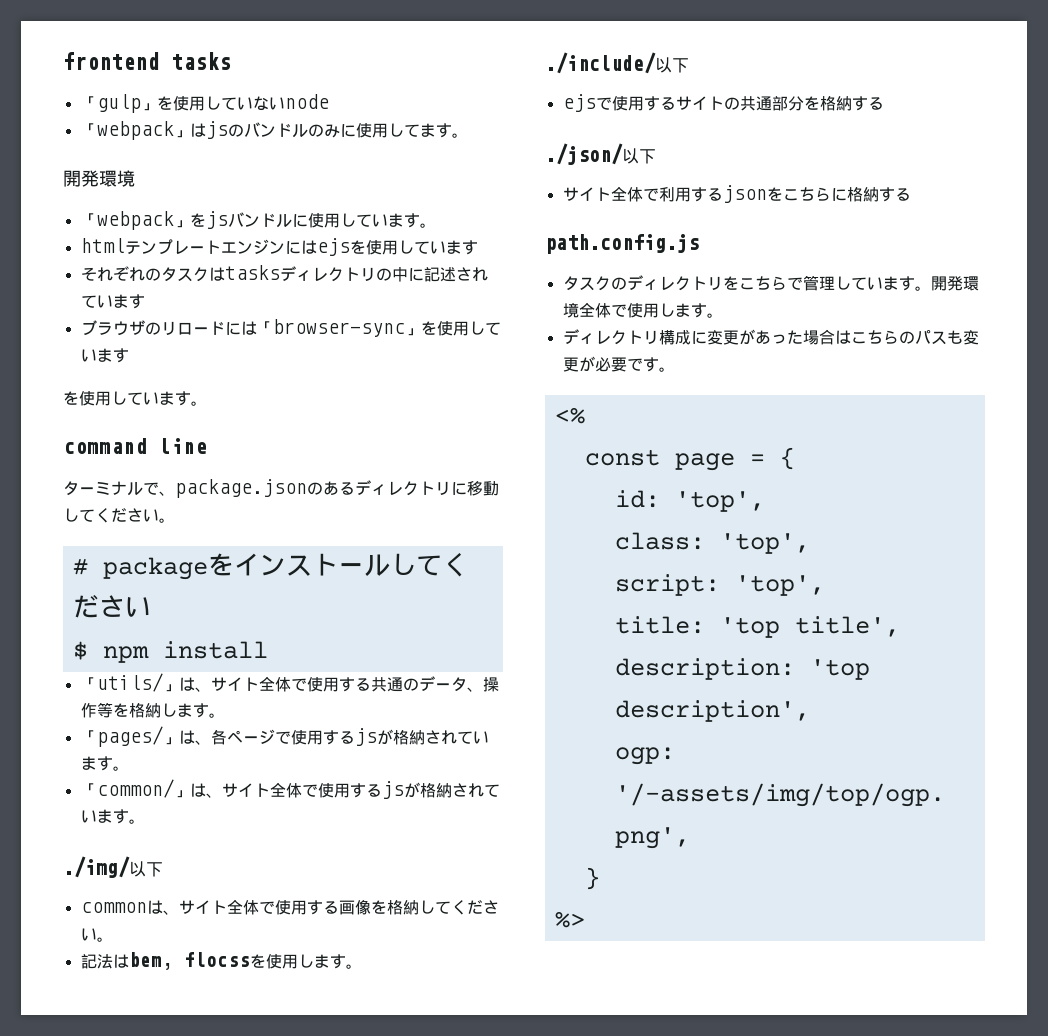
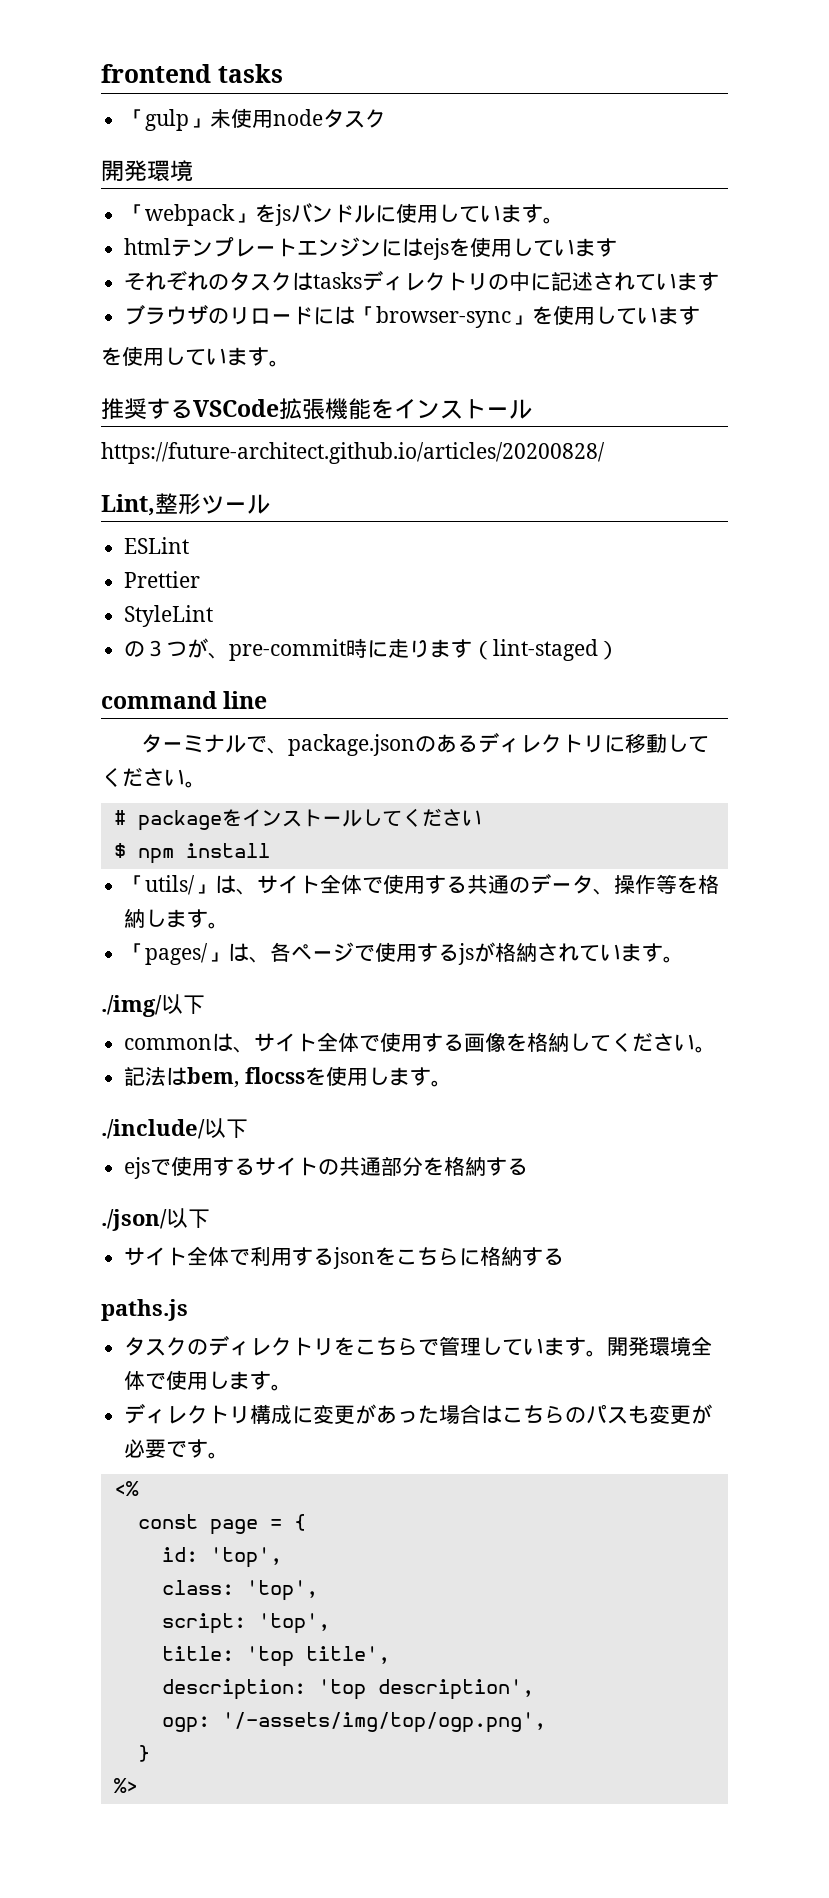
- 「gulp」を使用していないnode
- 「webpack」はjsのバンドルのみに使用してます。
+ 「gulp」未使用nodeタスク
+ 推奨するVSCode拡張機能をインストール
+ https://future-architect.github.io/articles/20200828/
+ Lint,整形ツール
+ ESLint
+ Prettier
+ StyleLint
+ の３つが、pre-commit時に走ります（lint-staged）
- 「common/」は、サイト全体で使用するjsが格納されています。
- path.config.js
+ paths.js

